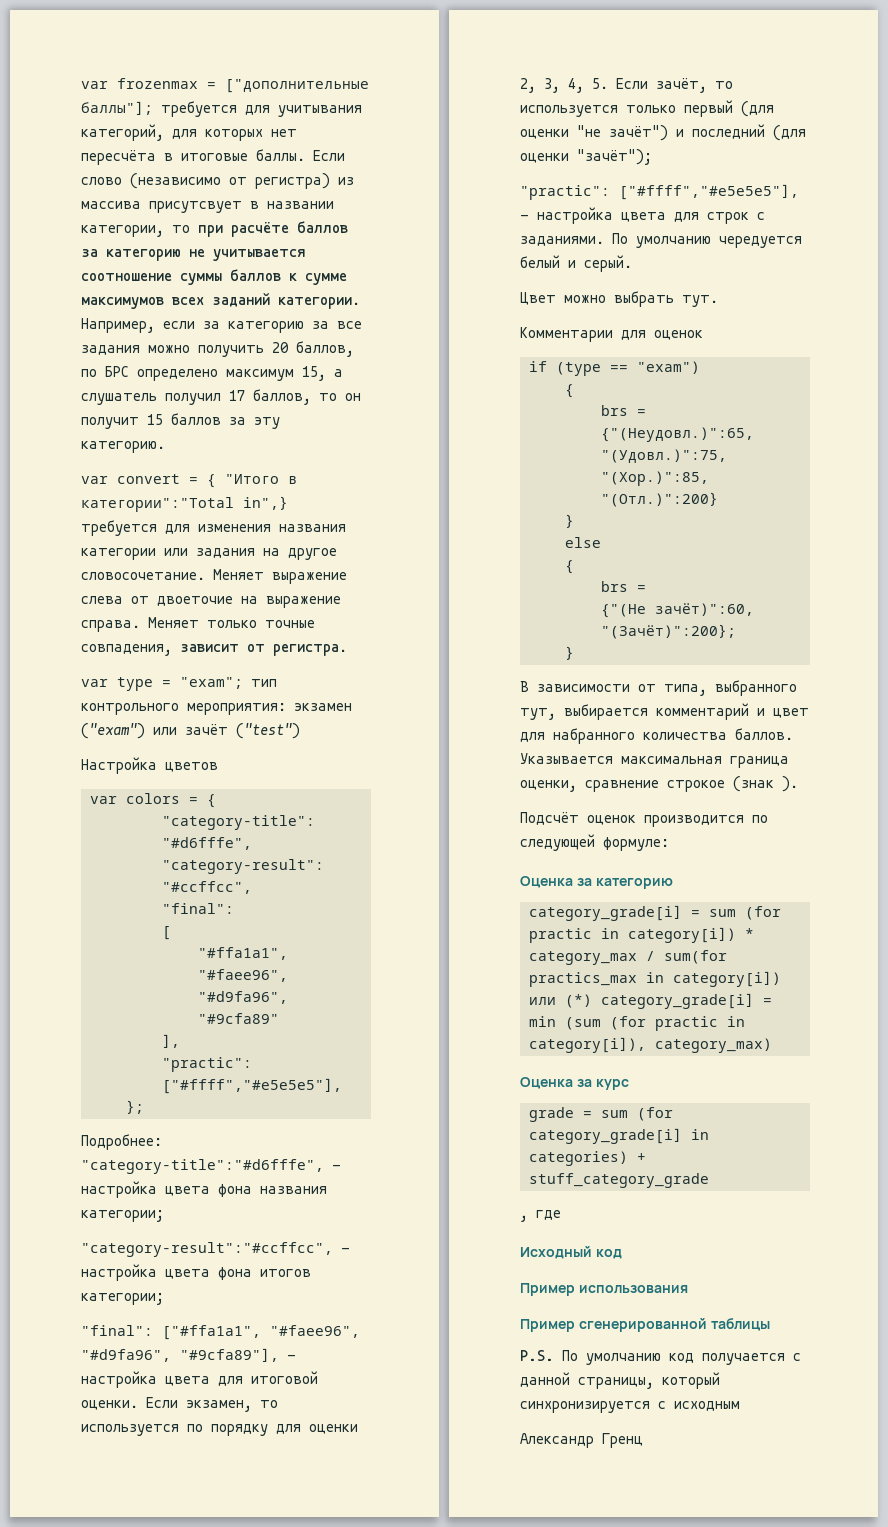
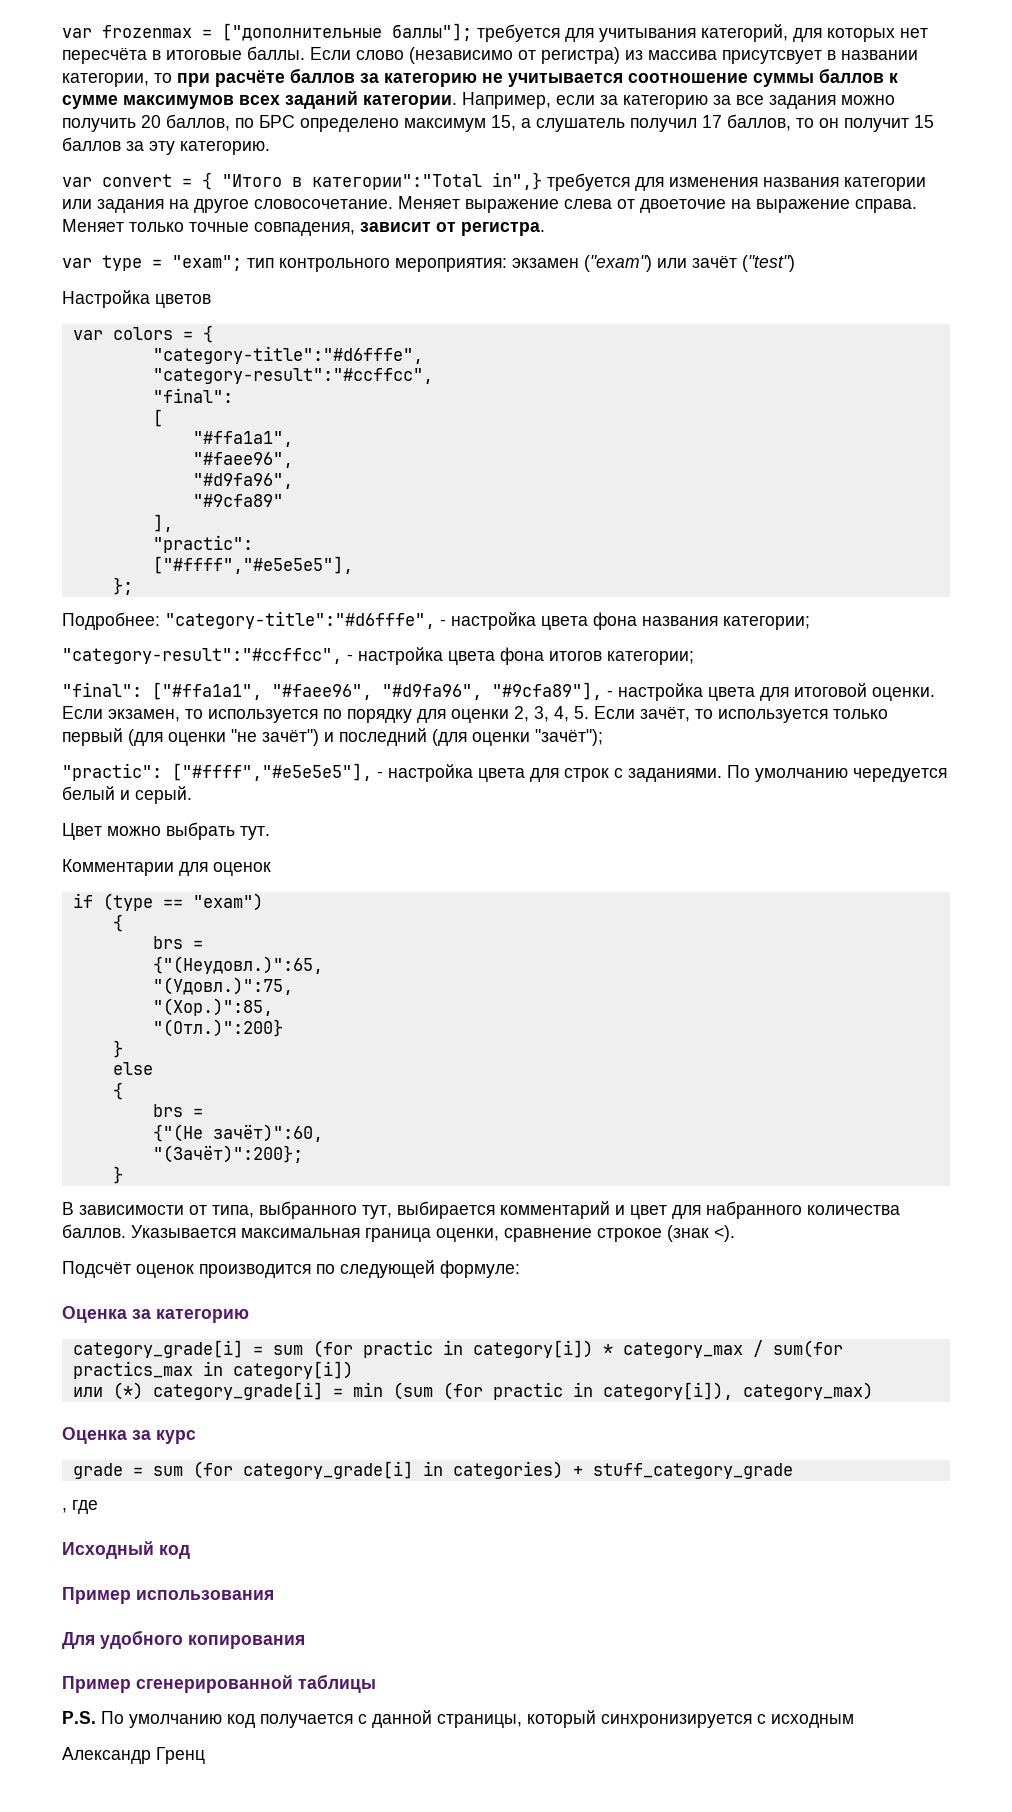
- Указывается максимальная граница оценки, сравнение строкое (знак ).
+ Указывается максимальная граница оценки, сравнение строкое (знак <).
+ Для удобного копирования

